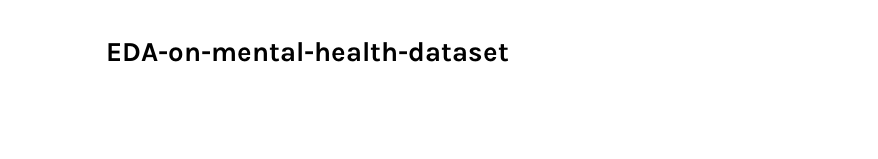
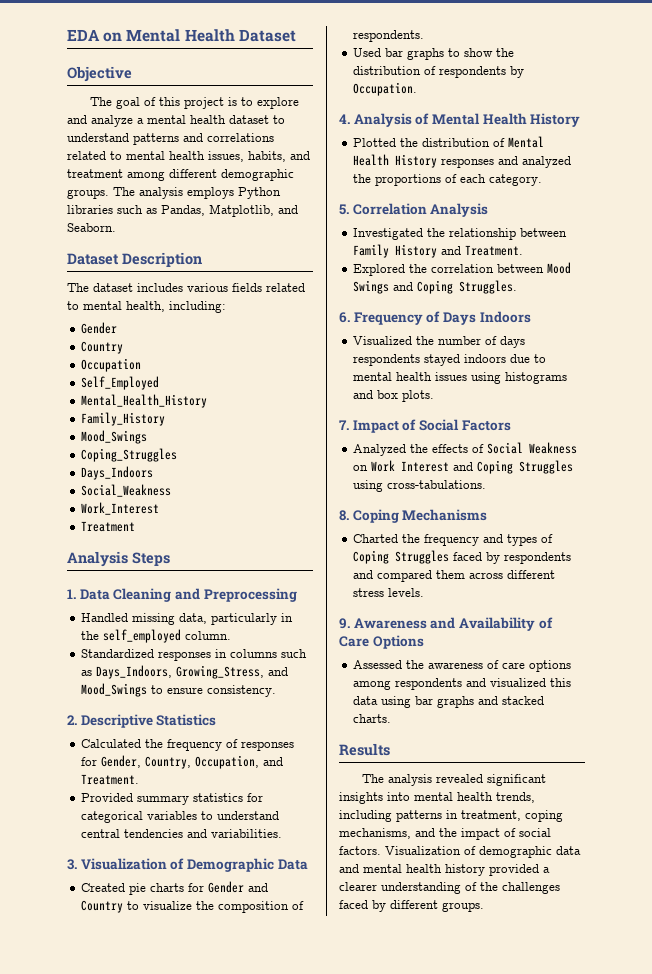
- EDA-on-mental-health-dataset
+ EDA on Mental Health Dataset
+ Objective
+ The goal of this project is to explore and analyze a mental health dataset to understand patterns and correlations related to mental health issues, habits, and treatment among different demographic groups. The analysis employs Python libraries such as Pandas, Matplotlib, and Seaborn.
+ Dataset Description
+ The dataset includes various fields related to mental health, including:
+ Gender
+ Country
+ Occupation
+ Self_Employed
+ Mental_Health_History
+ Family_History
+ Mood_Swings
+ Coping_Struggles
+ Days_Indoors
+ Social_Weakness
+ Work_Interest
+ Treatment
+ Analysis Steps
+ 1. Data Cleaning and Preprocessing
+ Handled missing data, particularly in the self_employed column.
+ Standardized responses in columns such as Days_Indoors, Growing_Stress, and Mood_Swings to ensure consistency.
+ 2. Descriptive Statistics
+ Calculated the frequency of responses for Gender, Country, Occupation, and Treatment.
+ Provided summary statistics for categorical variables to understand central tendencies and variabilities.
+ 3. Visualization of Demographic Data
+ Created pie charts for Gender and Country to visualize the composition of respondents.
+ Used bar graphs to show the distribution of respondents by Occupation.
+ 4. Analysis of Mental Health History
+ Plotted the distribution of Mental Health History responses and analyzed the proportions of each category.
+ 5. Correlation Analysis
+ Investigated the relationship between Family History and Treatment.
+ Explored the correlation between Mood Swings and Coping Struggles.
+ 6. Frequency of Days Indoors
+ Visualized the number of days respondents stayed indoors due to mental health issues using histograms and box plots.
+ 7. Impact of Social Factors
+ Analyzed the effects of Social Weakness on Work Interest and Coping Struggles using cross-tabulations.
+ 8. Coping Mechanisms
+ Charted the frequency and types of Coping Struggles faced by respondents and compared them across different stress levels.
+ 9. Awareness and Availability of Care Options
+ Assessed the awareness of care options among respondents and visualized this data using bar graphs and stacked charts.
+ Results
+ The analysis revealed significant insights into mental health trends, including patterns in treatment, coping mechanisms, and the impact of social factors. Visualization of demographic data and mental health history provided a clearer understanding of the challenges faced by different groups.

